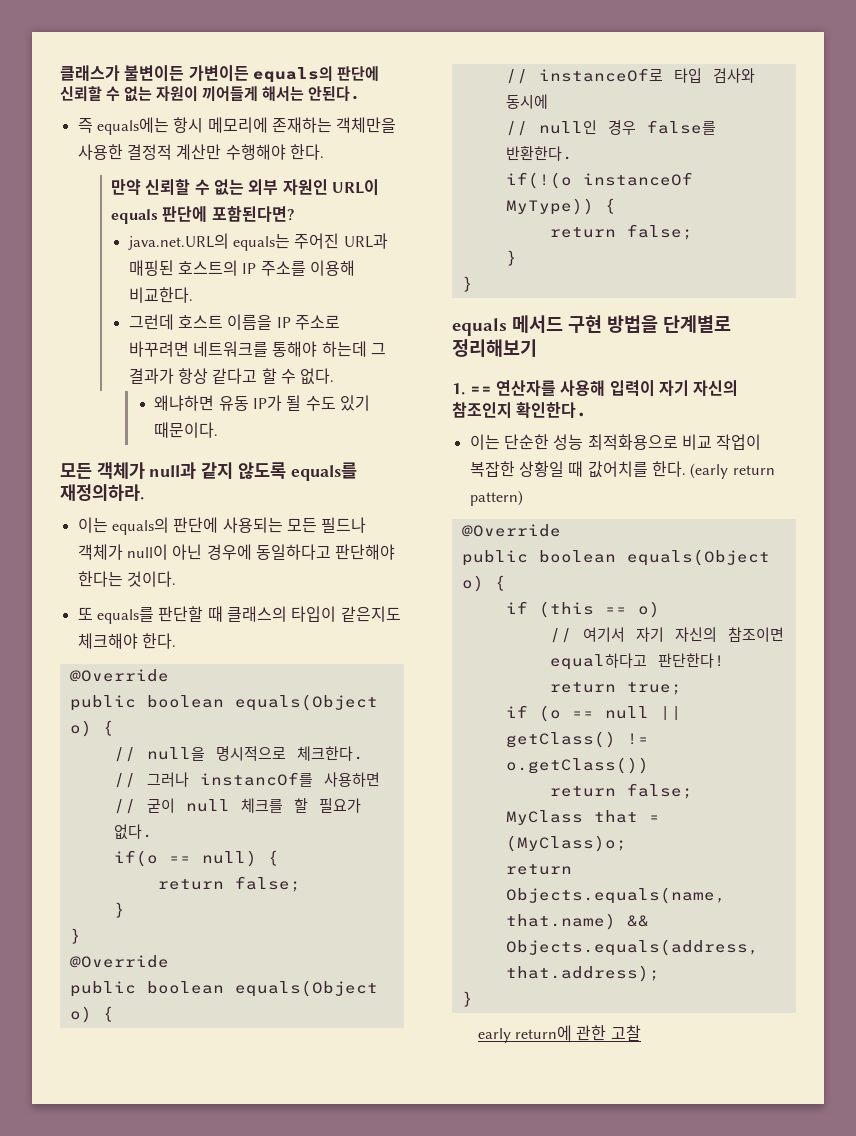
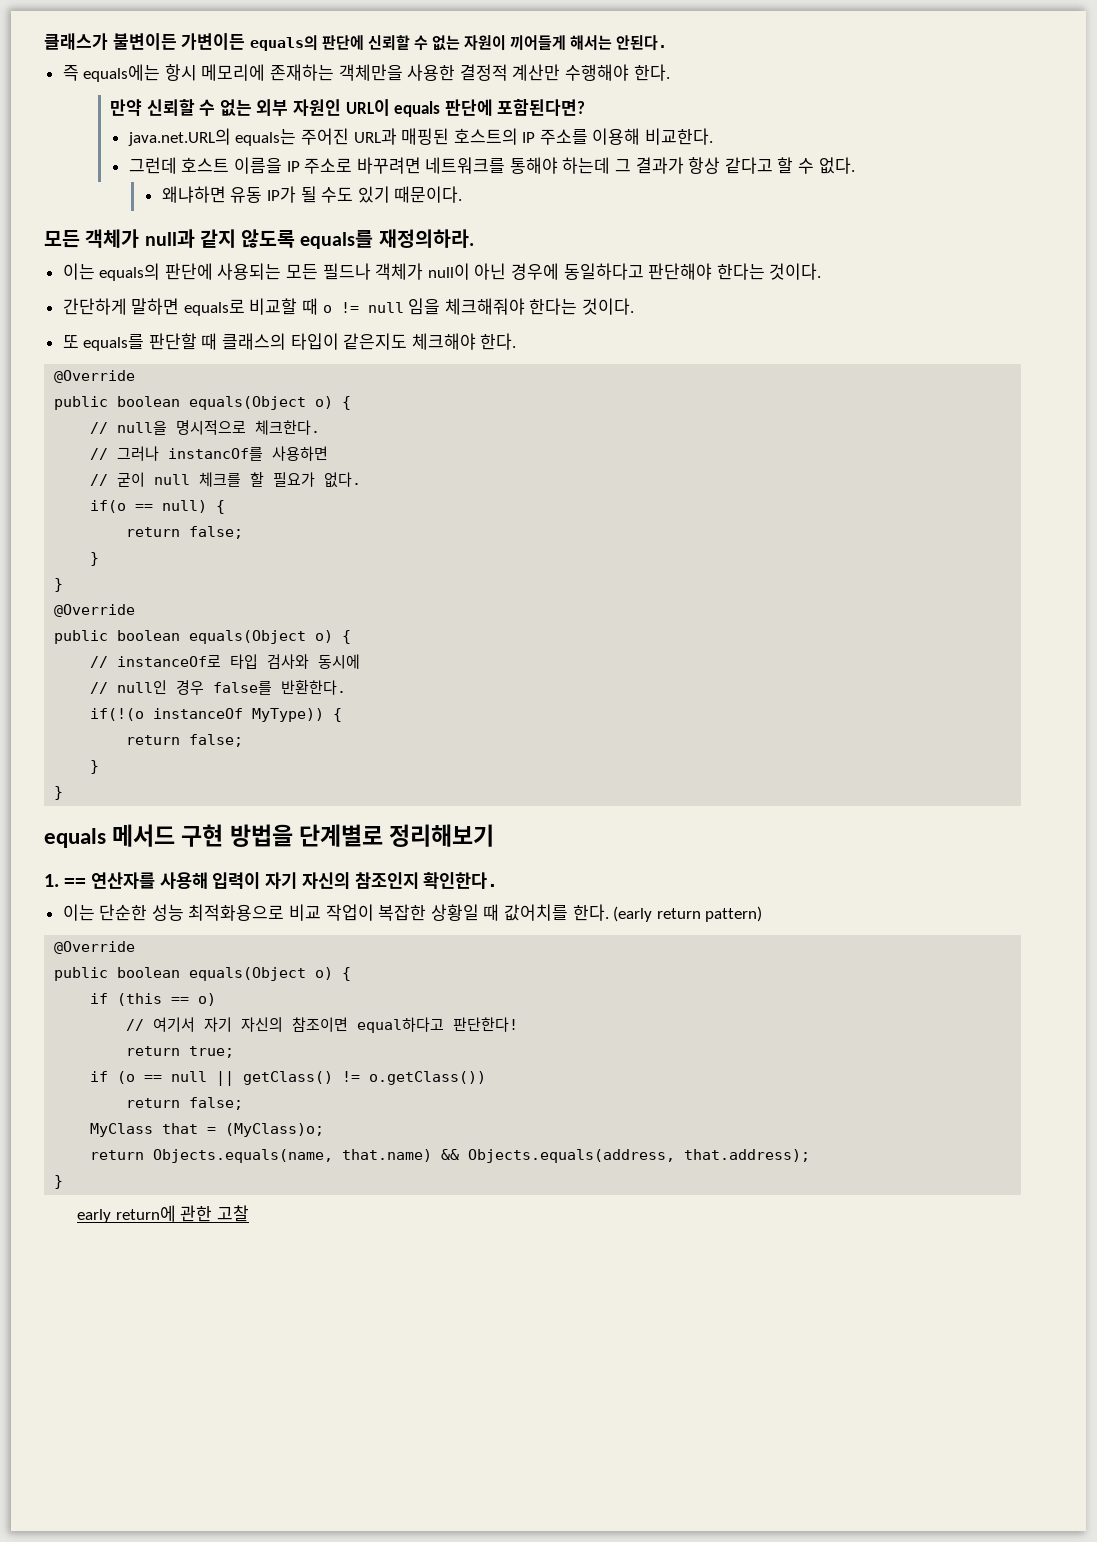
+ 간단하게 말하면 equals로 비교할 때 o != null 임을 체크해줘야 한다는 것이다.

